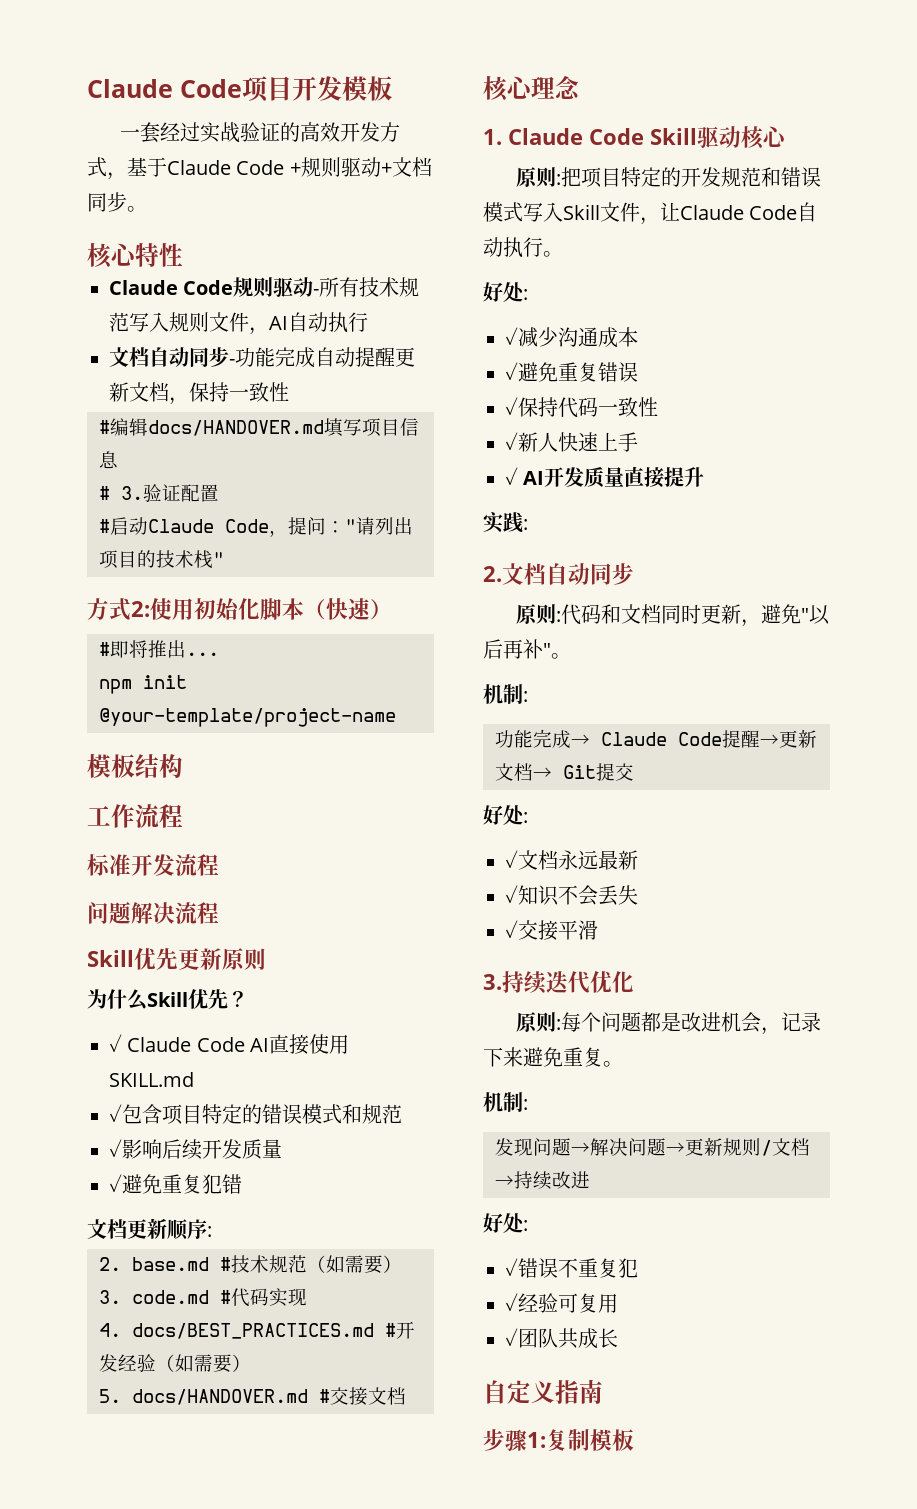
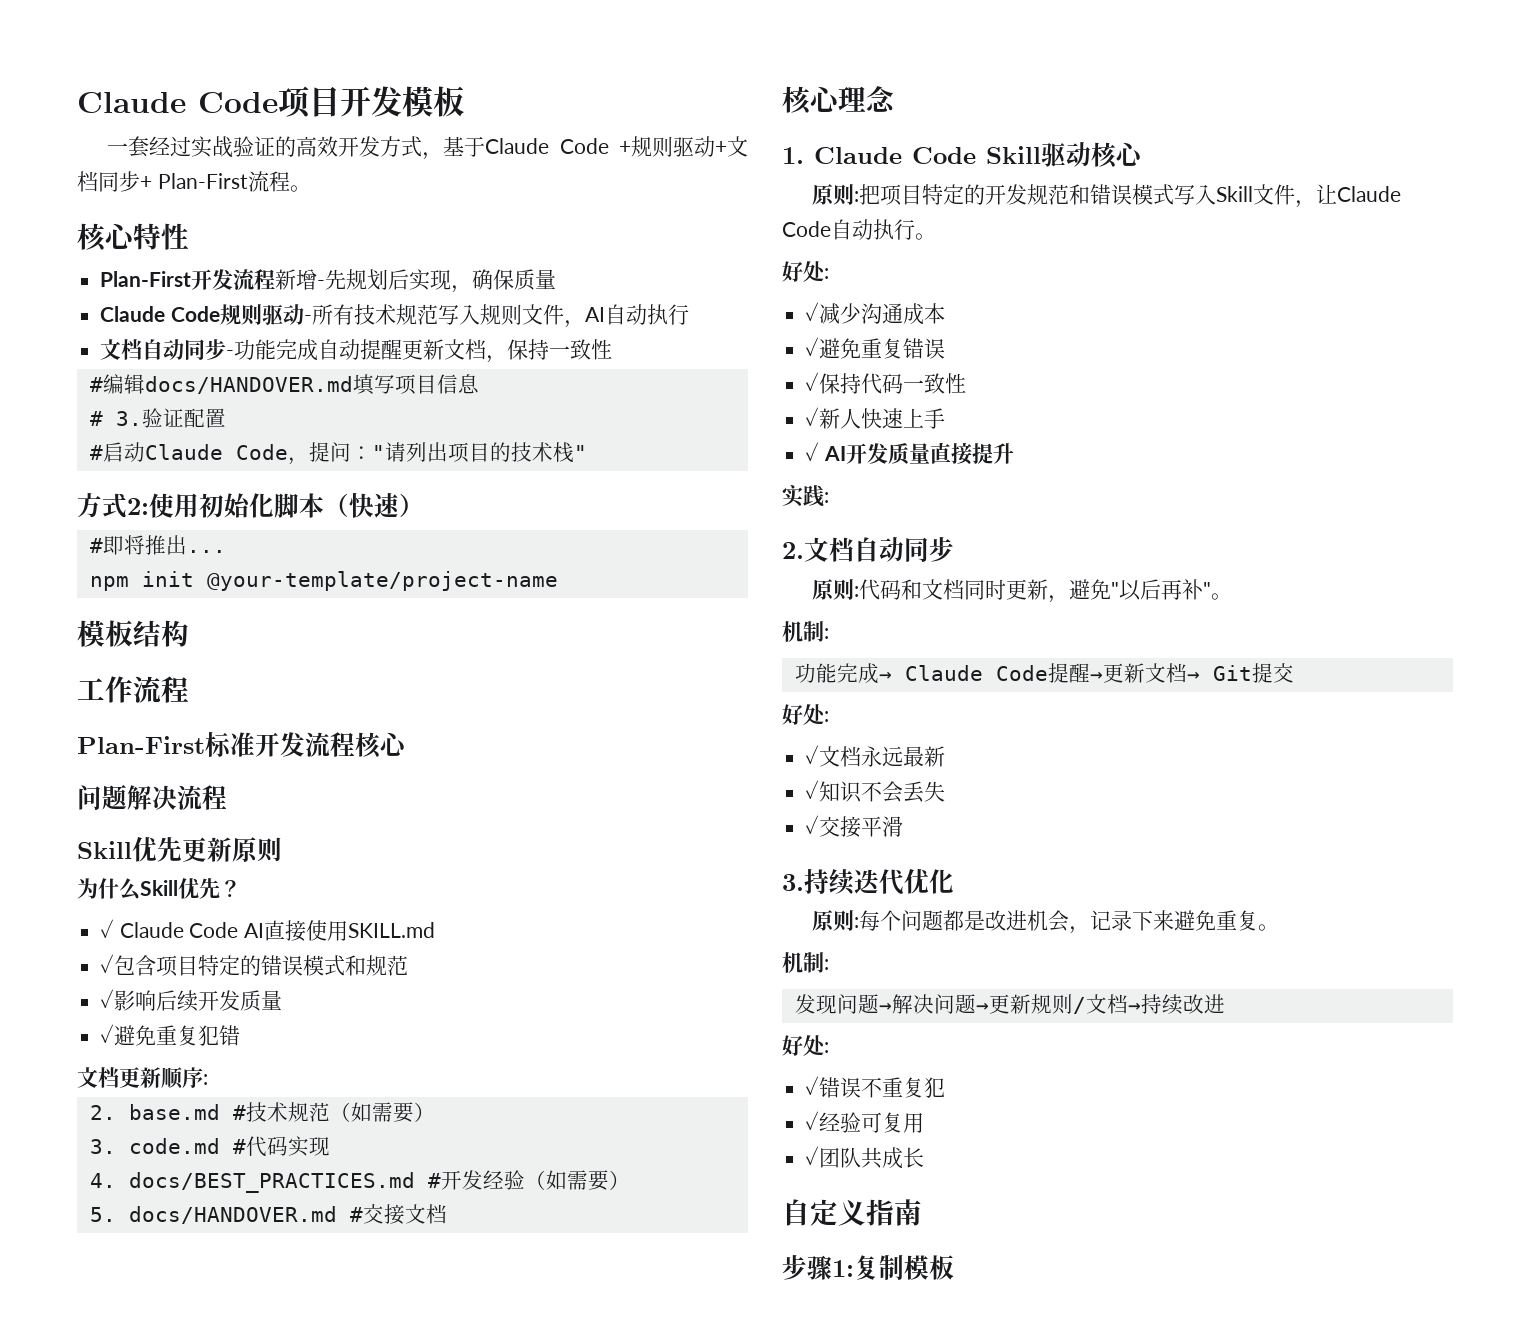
- 一套经过实战验证的高效开发方式，基于Claude Code +规则驱动+文档同步。
+ 一套经过实战验证的高效开发方式，基于Claude Code +规则驱动+文档同步+ Plan-First流程。
+ Plan-First开发流程新增-先规划后实现，确保质量
- 标准开发流程
+ Plan-First标准开发流程核心

